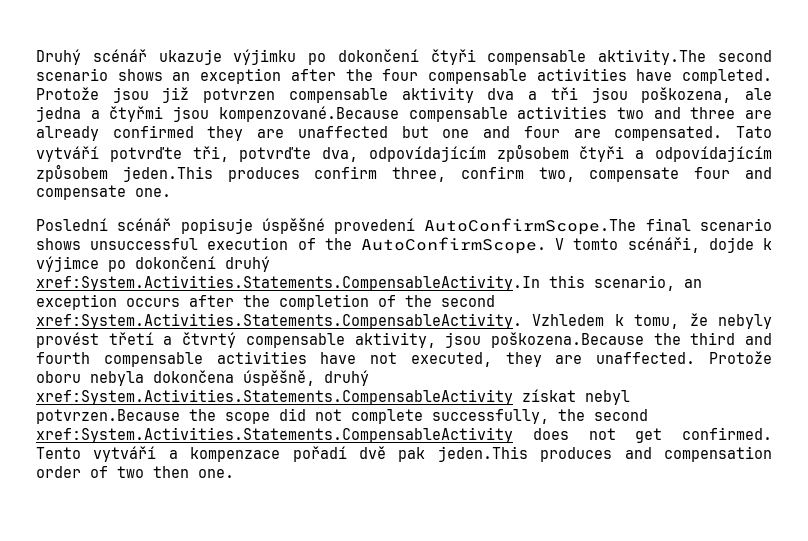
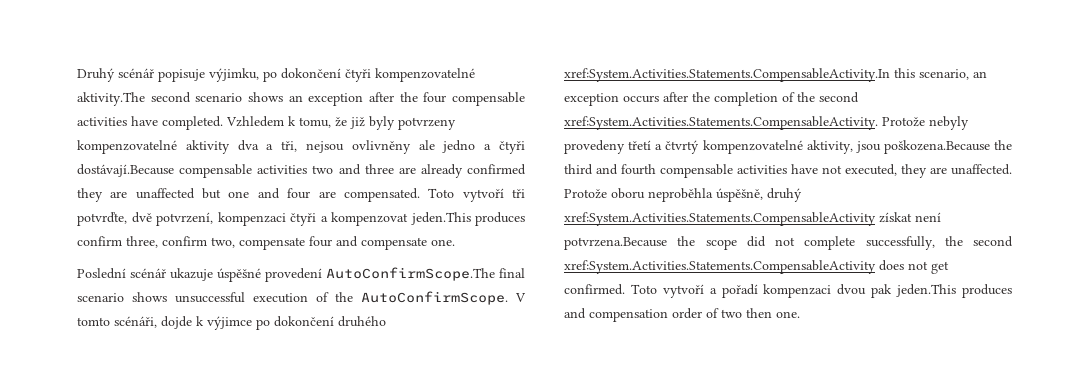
- Druhý scénář ukazuje výjimku po dokončení čtyři compensable aktivity.The second scenario shows an exception after the four compensable activities have completed.
+ Druhý scénář popisuje výjimku, po dokončení čtyři kompenzovatelné aktivity.The second scenario shows an exception after the four compensable activities have completed.
- Protože jsou již potvrzen compensable aktivity dva a tři jsou poškozena, ale jedna a čtyřmi jsou kompenzované.Because compensable activities two and three are already confirmed they are unaffected but one and four are compensated.
+ Vzhledem k tomu, že již byly potvrzeny kompenzovatelné aktivity dva a tři, nejsou ovlivněny ale jedno a čtyři dostávají.Because compensable activities two and three are already confirmed they are unaffected but one and four are compensated.
- Tato vytváří potvrďte tři, potvrďte dva, odpovídajícím způsobem čtyři a odpovídajícím způsobem jeden.This produces confirm three, confirm two, compensate four and compensate one.
+ Toto vytvoří tři potvrďte, dvě potvrzení, kompenzaci čtyři a kompenzovat jeden.This produces confirm three, confirm two, compensate four and compensate one.
- Poslední scénář popisuje úspěšné provedení AutoConfirmScope.The final scenario shows unsuccessful execution of the AutoConfirmScope.
+ Poslední scénář ukazuje úspěšné provedení AutoConfirmScope.The final scenario shows unsuccessful execution of the AutoConfirmScope.
- V tomto scénáři, dojde k výjimce po dokončení druhý xref:System.Activities.Statements.CompensableActivity.In this scenario, an exception occurs after the completion of the second xref:System.Activities.Statements.CompensableActivity. Vzhledem k tomu, že nebyly provést třetí a čtvrtý compensable aktivity, jsou poškozena.Because the third and fourth compensable activities have not executed, they are unaffected.
+ V tomto scénáři, dojde k výjimce po dokončení druhého xref:System.Activities.Statements.CompensableActivity.In this scenario, an exception occurs after the completion of the second xref:System.Activities.Statements.CompensableActivity. Protože nebyly provedeny třetí a čtvrtý kompenzovatelné aktivity, jsou poškozena.Because the third and fourth compensable activities have not executed, they are unaffected.
- Protože oboru nebyla dokončena úspěšně, druhý xref:System.Activities.Statements.CompensableActivity získat nebyl potvrzen.Because the scope did not complete successfully, the second xref:System.Activities.Statements.CompensableActivity does not get confirmed.
+ Protože oboru neproběhla úspěšně, druhý xref:System.Activities.Statements.CompensableActivity získat není potvrzena.Because the scope did not complete successfully, the second xref:System.Activities.Statements.CompensableActivity does not get confirmed.
- Tento vytváří a kompenzace pořadí dvě pak jeden.This produces and compensation order of two then one.
+ Toto vytvoří a pořadí kompenzaci dvou pak jeden.This produces and compensation order of two then one.

